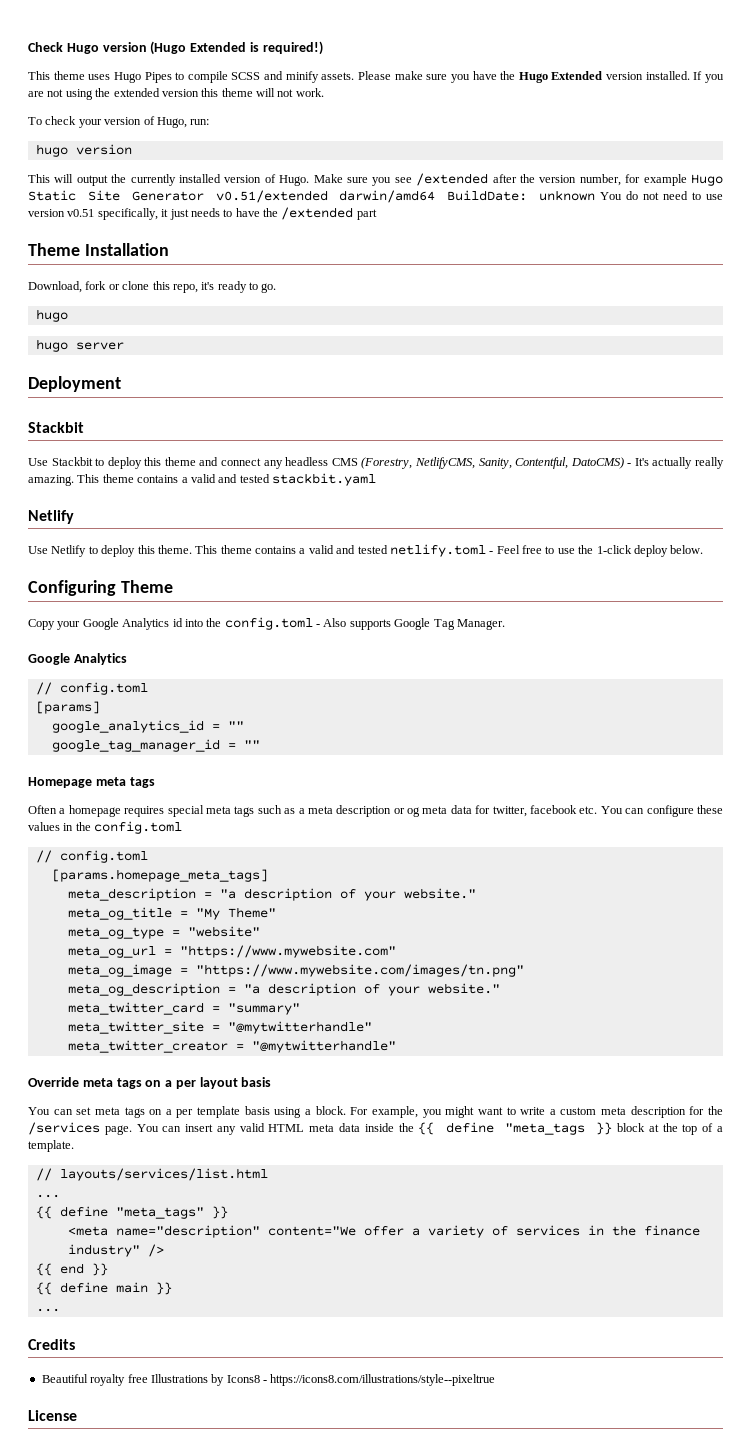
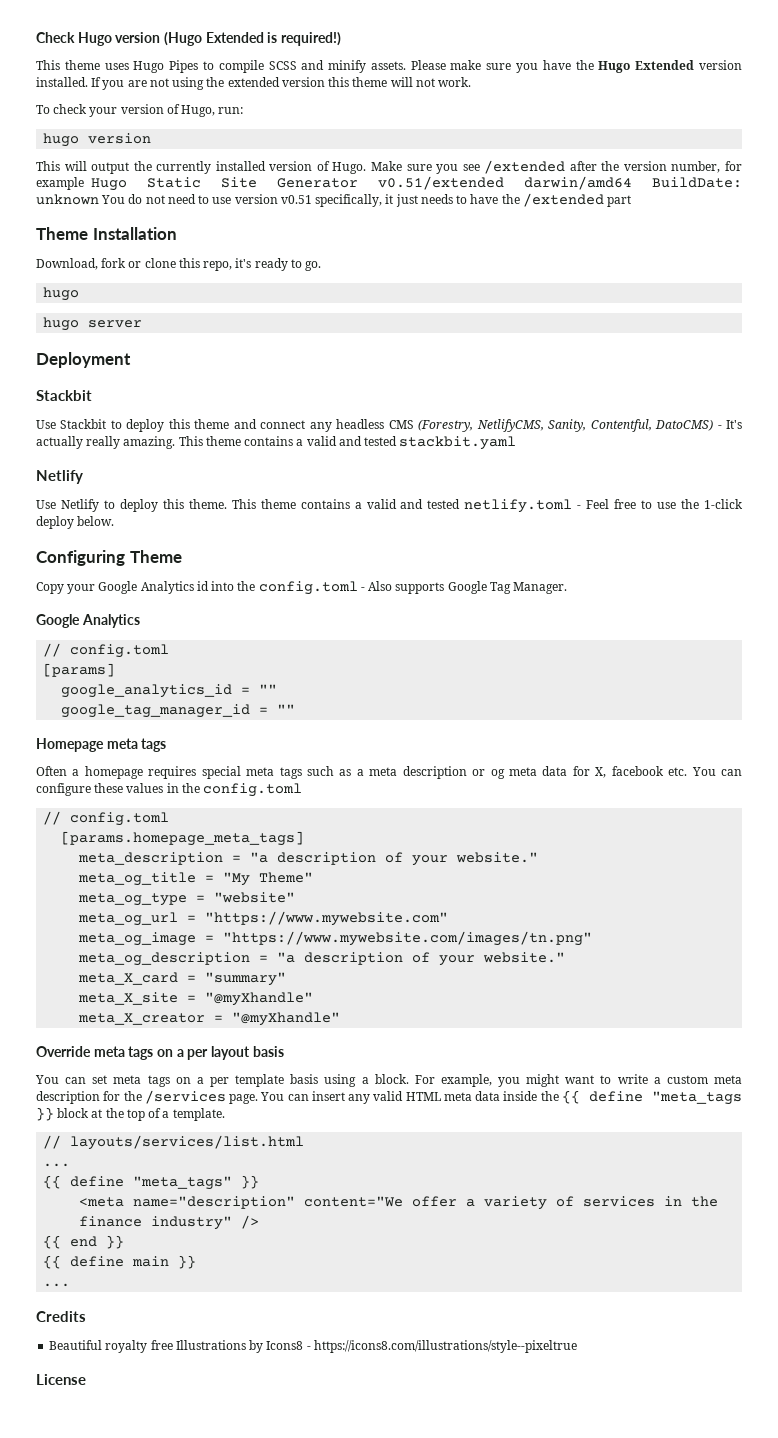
- Often a homepage requires special meta tags such as a meta description or og meta data for twitter, facebook etc. You can configure these values in the config.toml
+ Often a homepage requires special meta tags such as a meta description or og meta data for X, facebook etc. You can configure these values in the config.toml
- meta_twitter_card = "summary"
+ meta_X_card = "summary"
- meta_twitter_site = "@mytwitterhandle"
- meta_twitter_creator = "@mytwitterhandle"
+ meta_X_site = "@myXhandle"
+ meta_X_creator = "@myXhandle"

